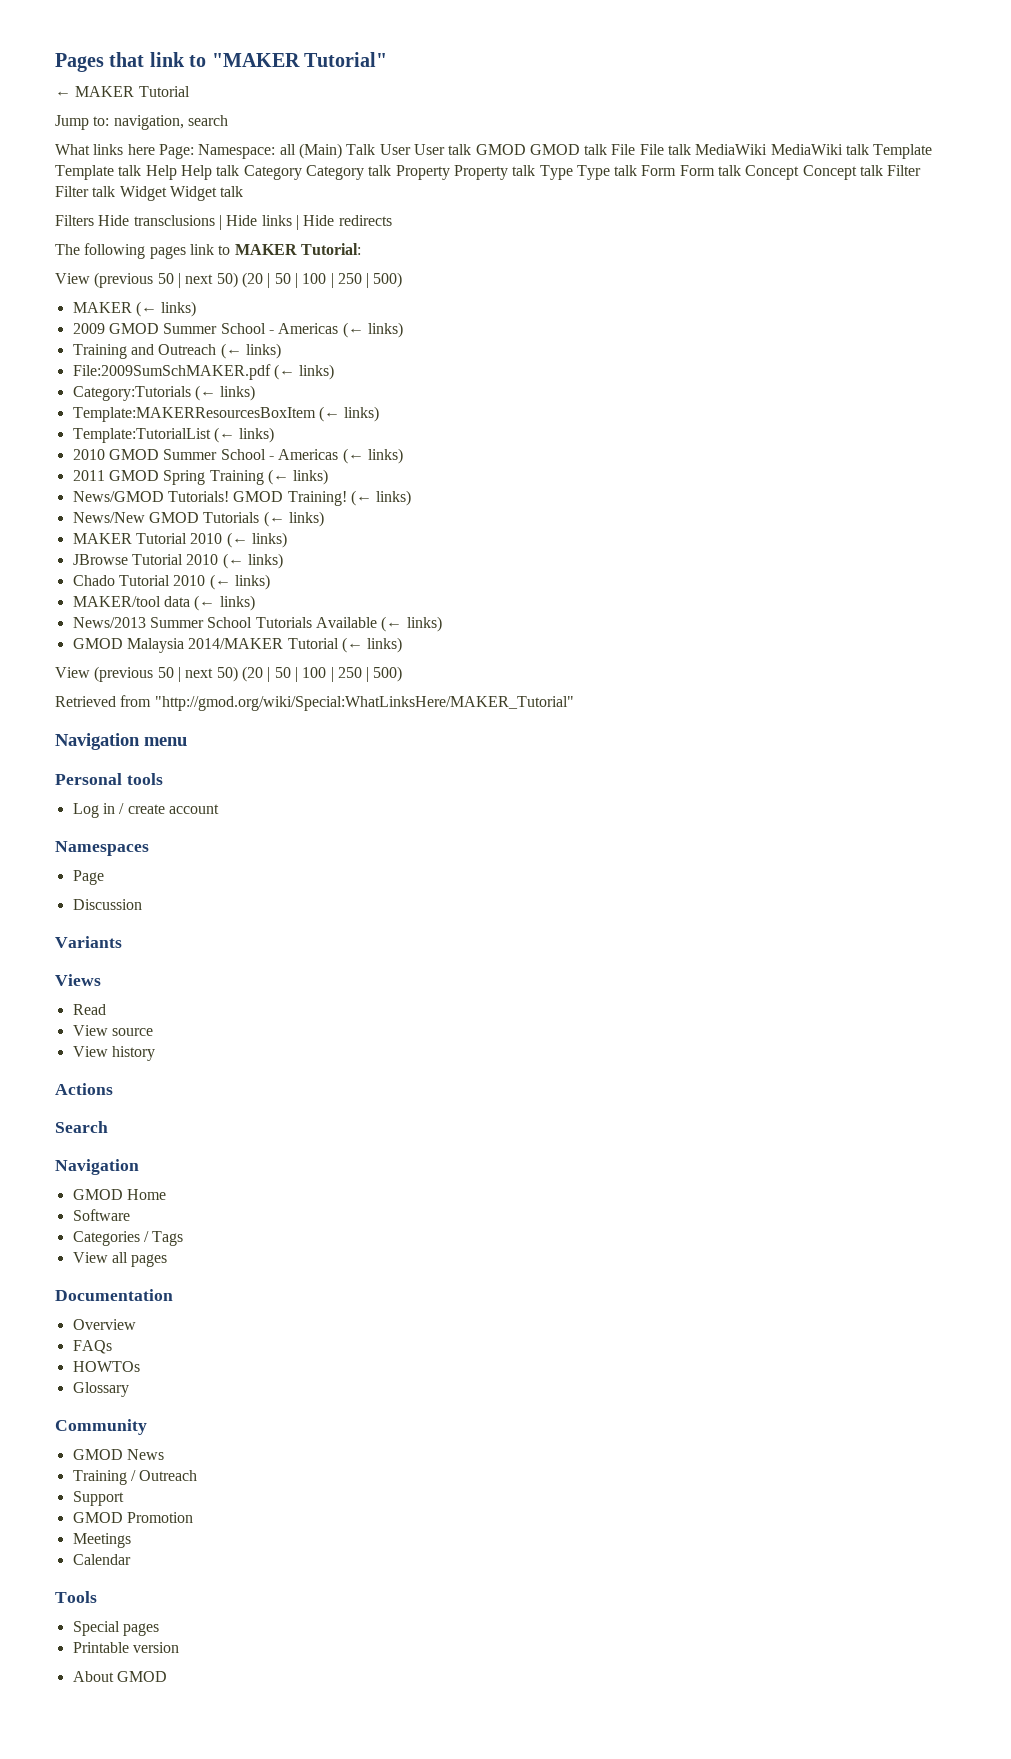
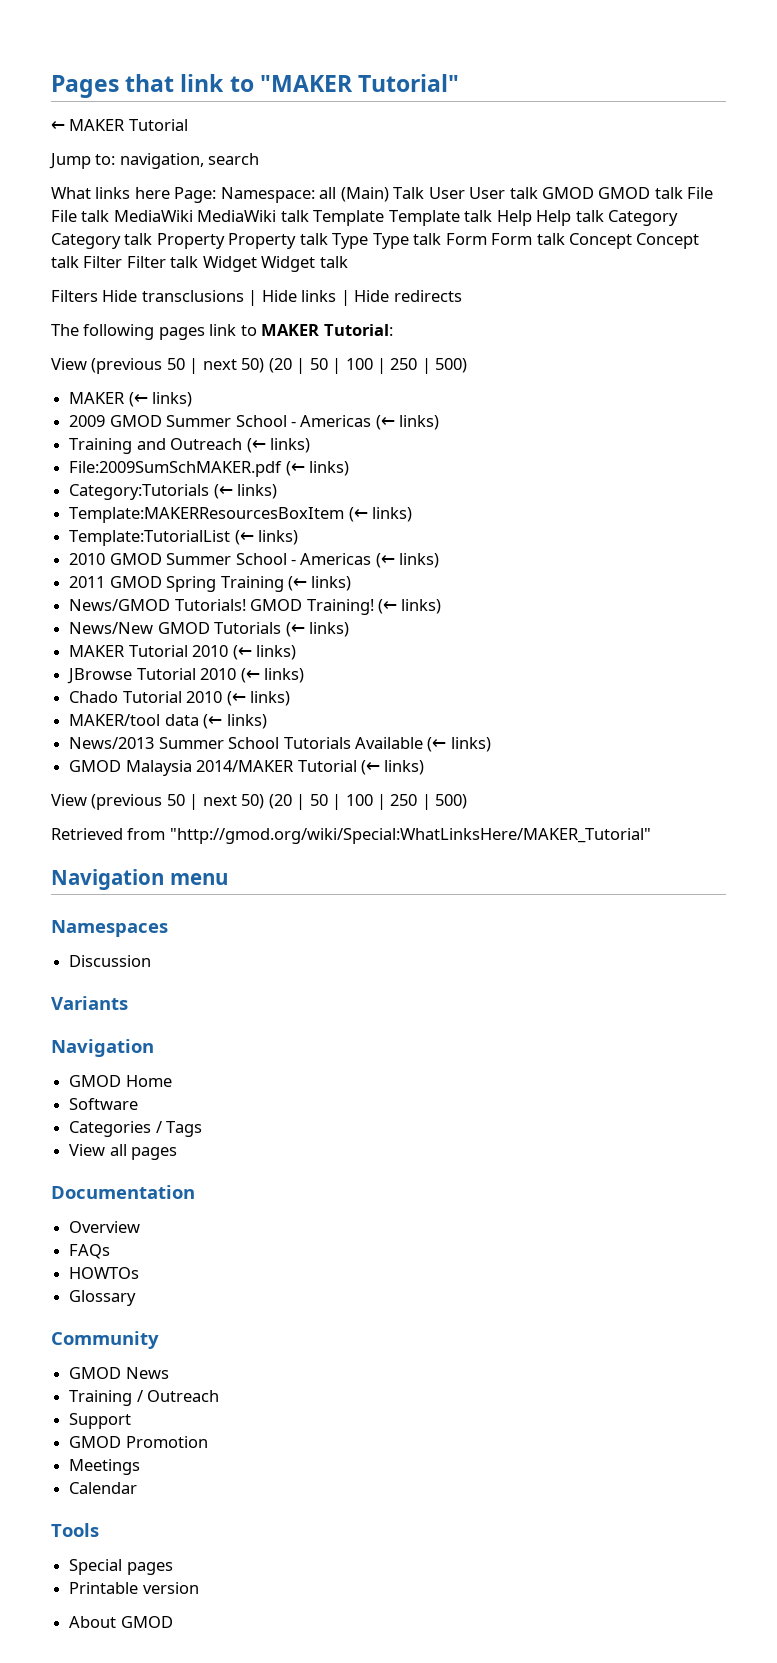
- Personal tools
- Log in / create account
- Page
- Views
- Read
- View source
- View history
- Actions
- Search

